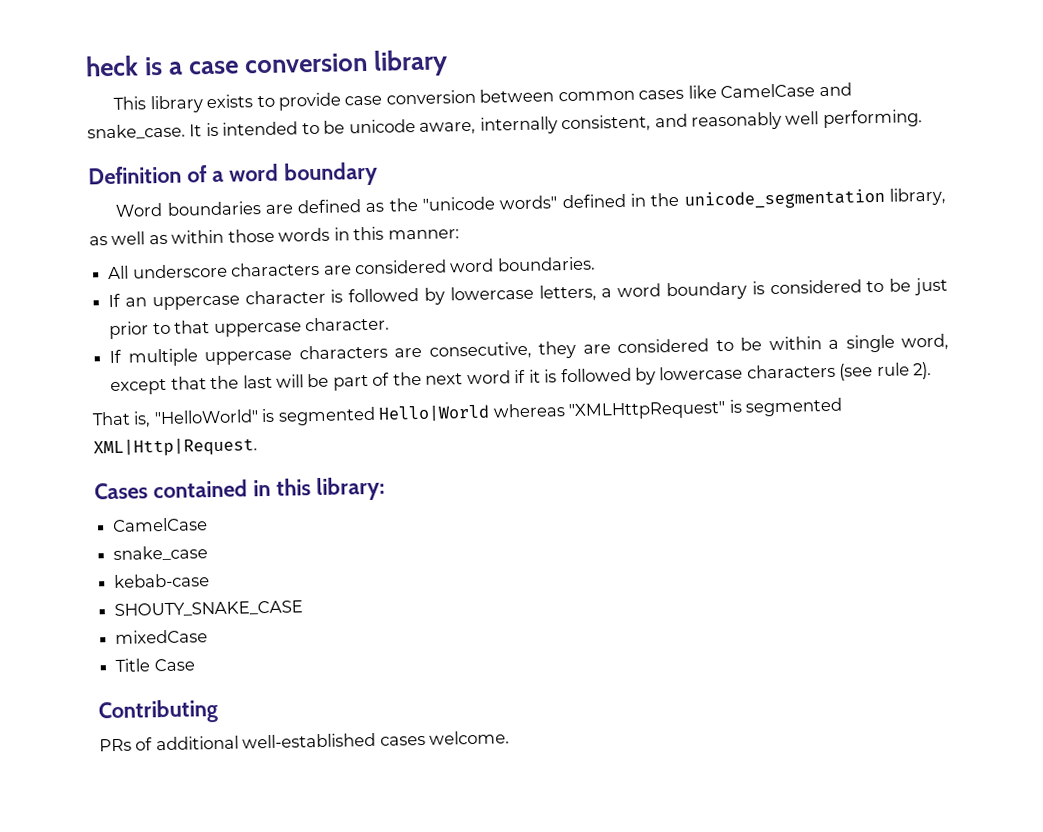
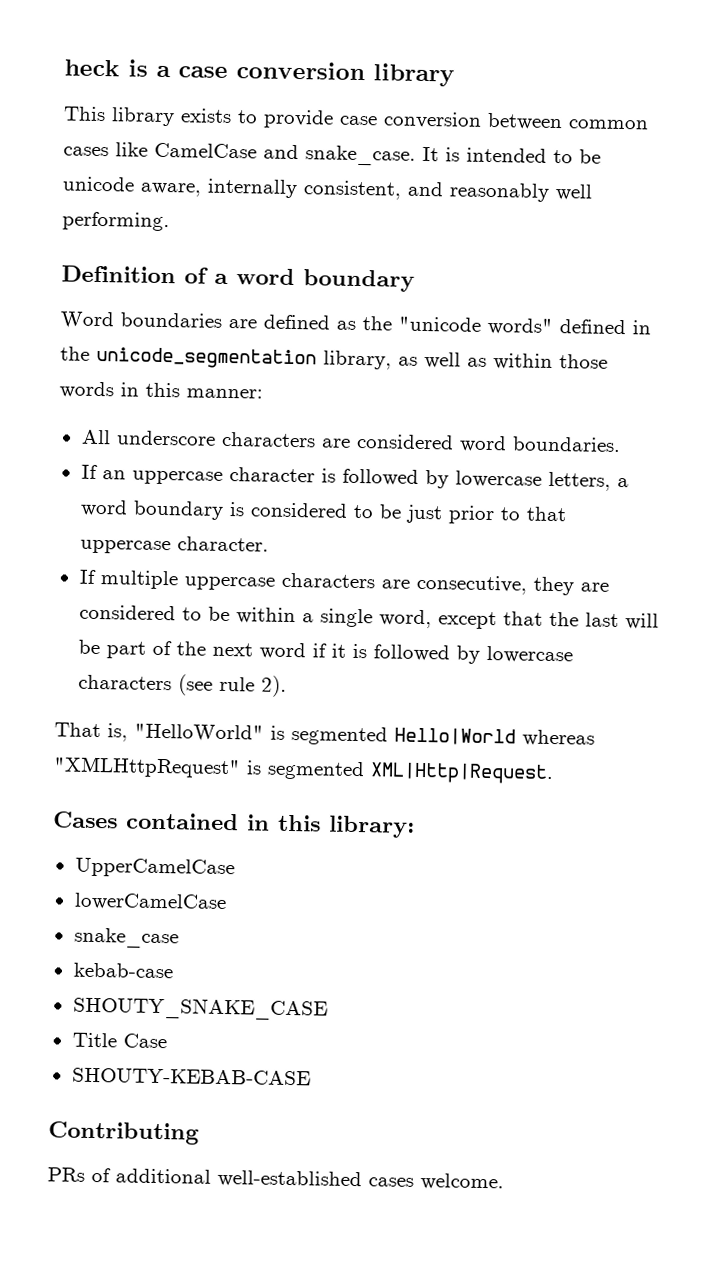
  Cases contained in this library:
- CamelCase
+ UpperCamelCase
+ lowerCamelCase
- mixedCase
+ SHOUTY-KEBAB-CASE

